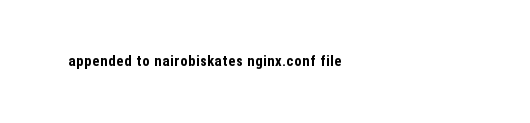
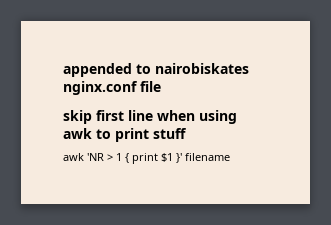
+ skip first line when using awk to print stuff
+ awk 'NR > 1 { print $1 }' filename

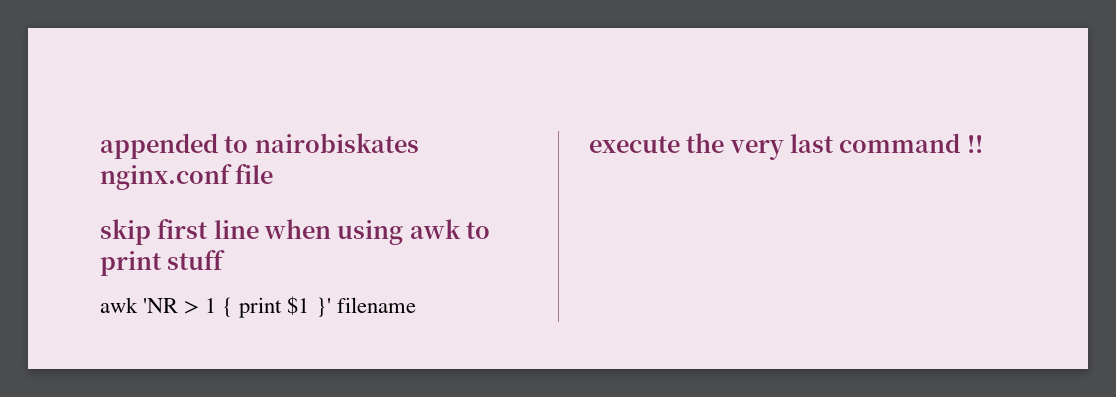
+ execute the very last command !!

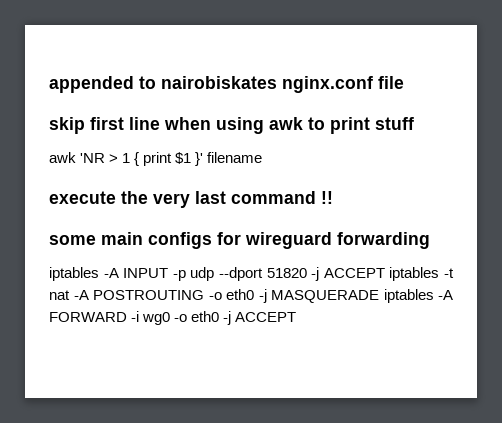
+ some main configs for wireguard forwarding
+ iptables -A INPUT -p udp --dport 51820 -j ACCEPT iptables -t nat -A POSTROUTING -o eth0 -j MASQUERADE iptables -A FORWARD -i wg0 -o eth0 -j ACCEPT

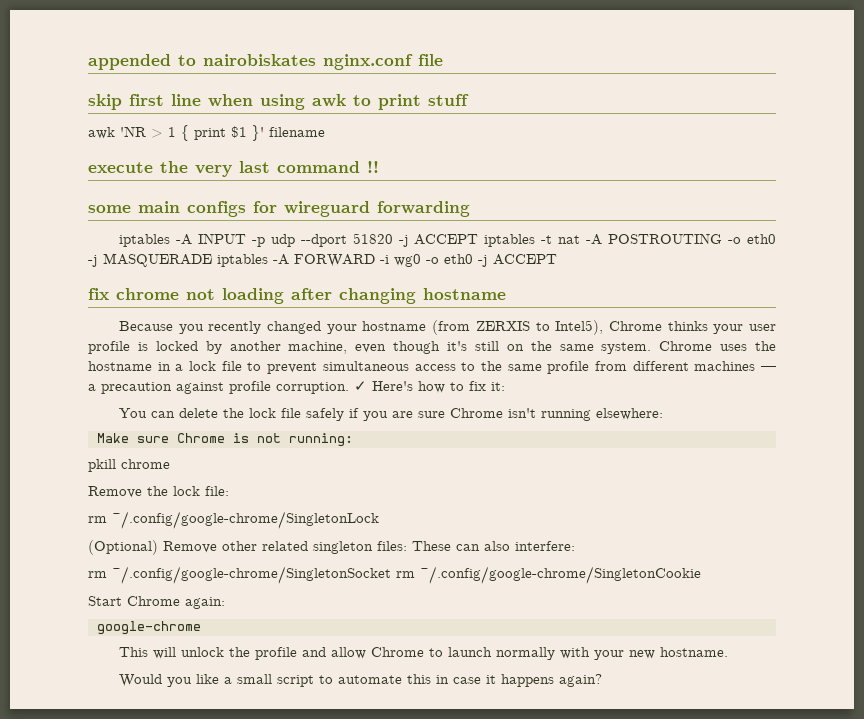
+ fix chrome not loading after changing hostname
+ Because you recently changed your hostname (from ZERXIS to Intel5), Chrome thinks your user profile is locked by another machine, even though it's still on the same system. Chrome uses the hostname in a lock file to prevent simultaneous access to the same profile from different machines — a precaution against profile corruption. ✓ Here's how to fix it:
+ You can delete the lock file safely if you are sure Chrome isn't running elsewhere:
+ Make sure Chrome is not running:
+ pkill chrome
+ Remove the lock file:
+ rm ~/.config/google-chrome/SingletonLock
+ (Optional) Remove other related singleton files: These can also interfere:
+ rm ~/.config/google-chrome/SingletonSocket rm ~/.config/google-chrome/SingletonCookie
+ Start Chrome again:
+ google-chrome
+ This will unlock the profile and allow Chrome to launch normally with your new hostname.
+ Would you like a small script to automate this in case it happens again?

